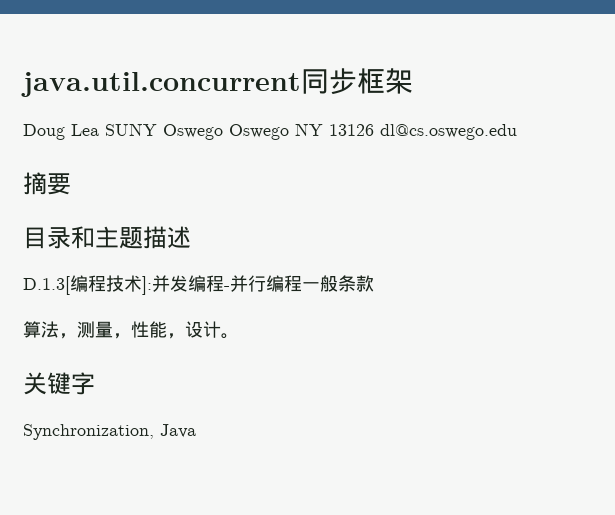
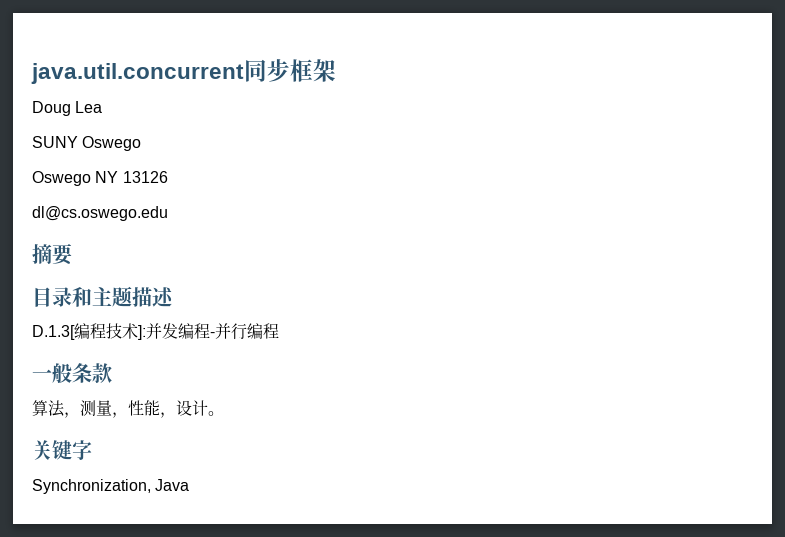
- Doug Lea SUNY Oswego Oswego NY 13126 dl@cs.oswego.edu
+ Doug Lea
+ SUNY Oswego
+ Oswego NY 13126
+ dl@cs.oswego.edu
- D.1.3[编程技术]:并发编程-并行编程一般条款
+ D.1.3[编程技术]:并发编程-并行编程
+ 一般条款

